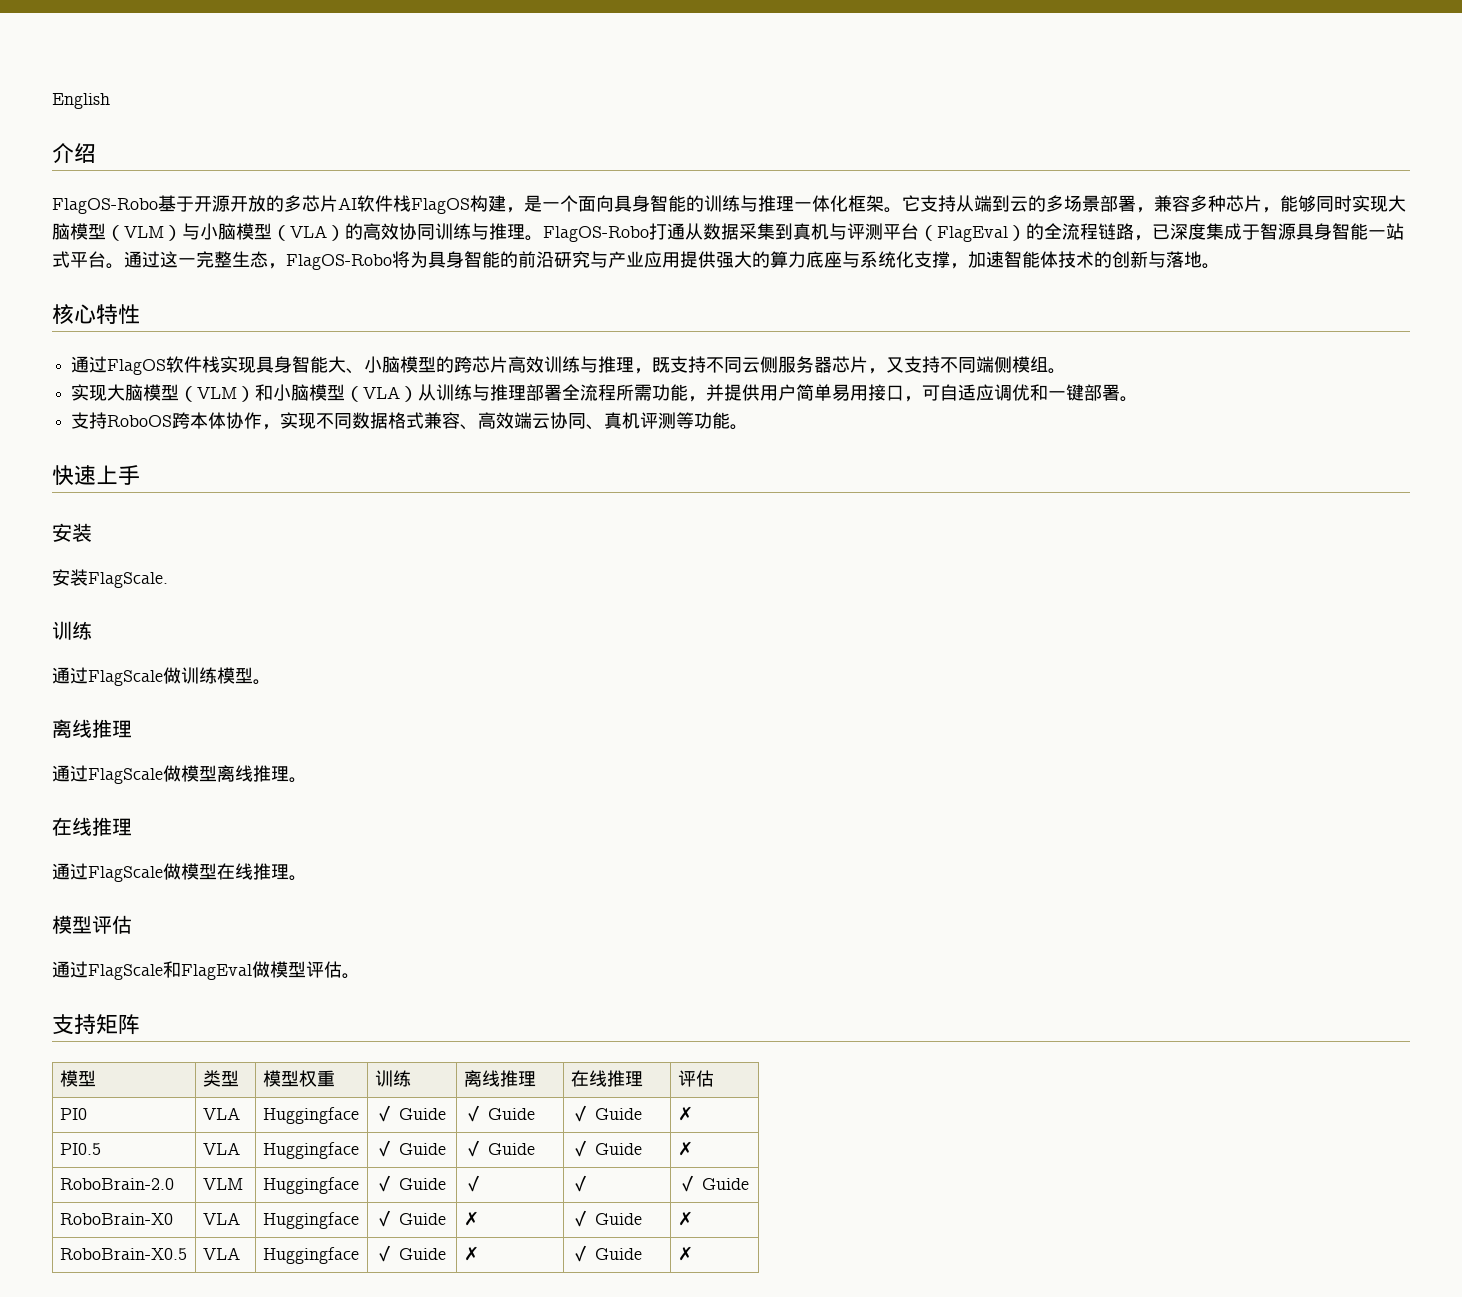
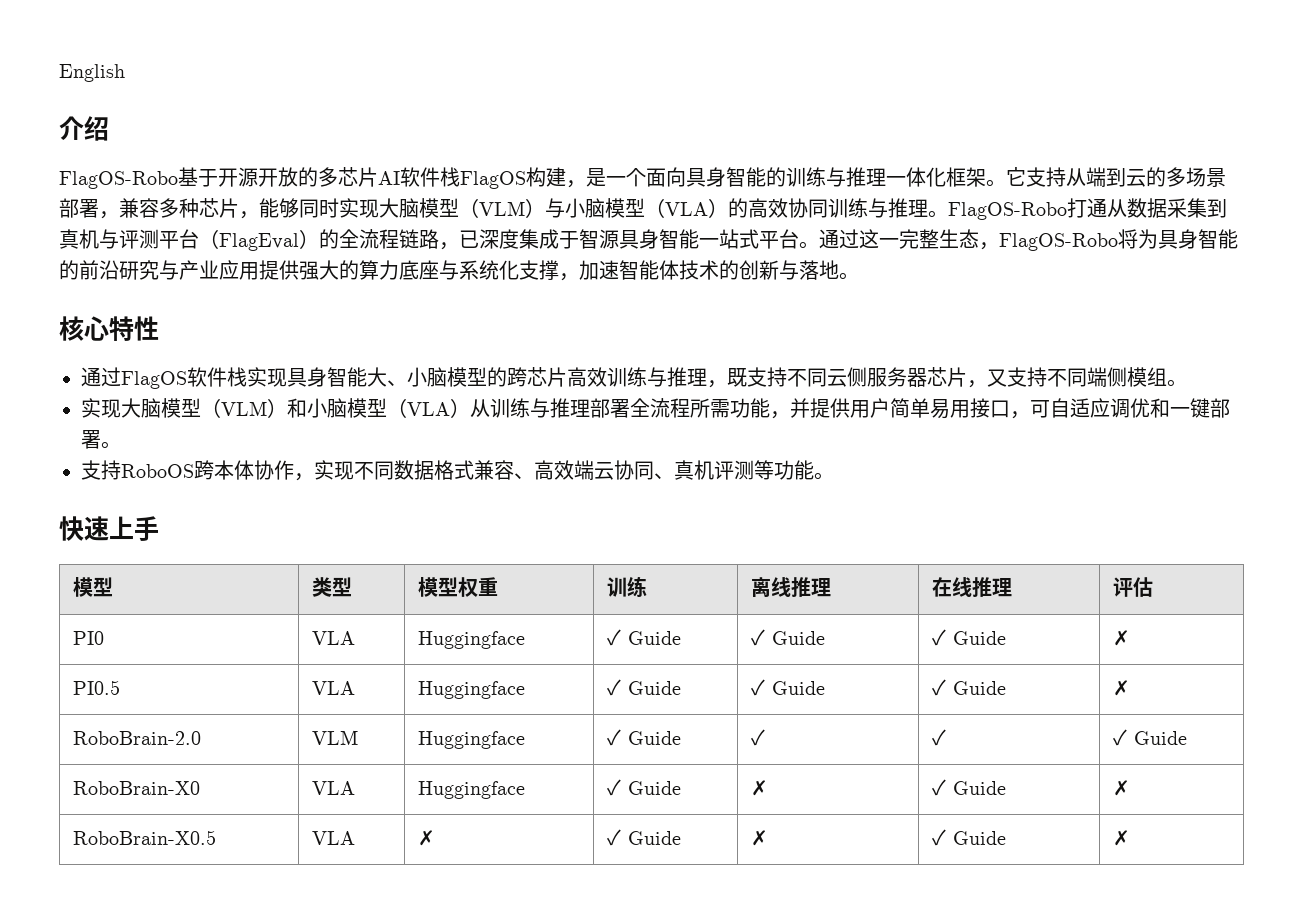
  快速上手
- 安装
- 安装FlagScale.
- 训练
- 通过FlagScale做训练模型。
- 离线推理
- 通过FlagScale做模型离线推理。
- 在线推理
- 通过FlagScale做模型在线推理。
- 模型评估
- 通过FlagScale和FlagEval做模型评估。
- 支持矩阵
- RoboBrain-X0.5 | VLA | Huggingface | ✓ Guide | ✗ | ✓ Guide | ✗
+ RoboBrain-X0.5 | VLA | ✗ | ✓ Guide | ✗ | ✓ Guide | ✗

